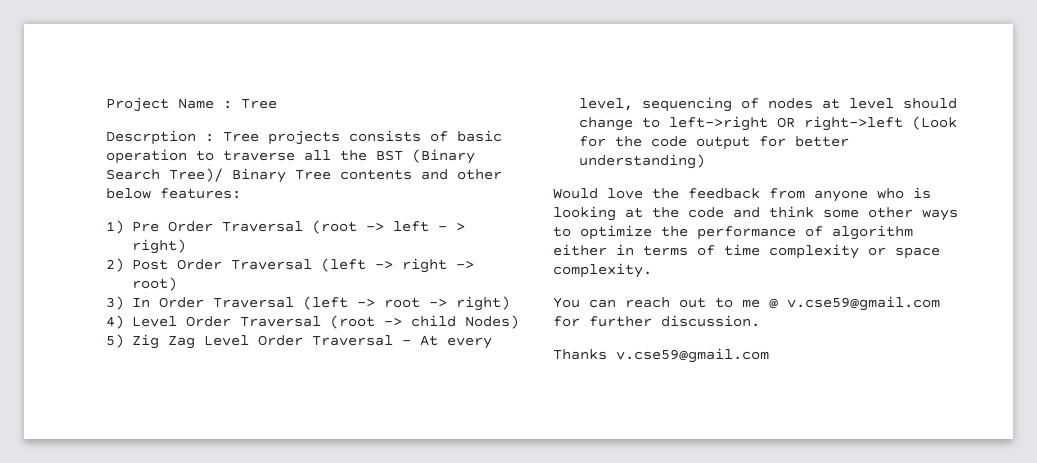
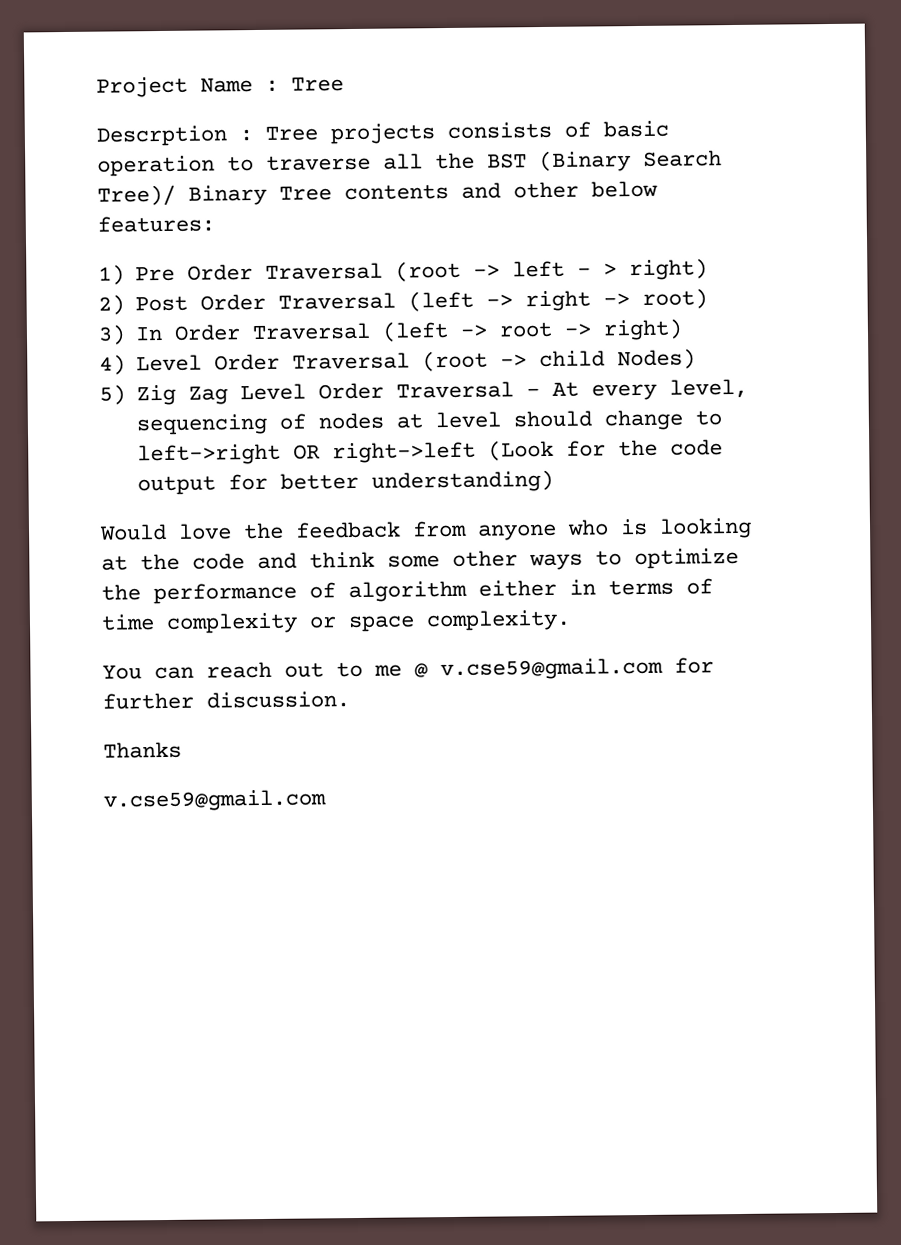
- Thanks v.cse59@gmail.com
+ Thanks
+ v.cse59@gmail.com

